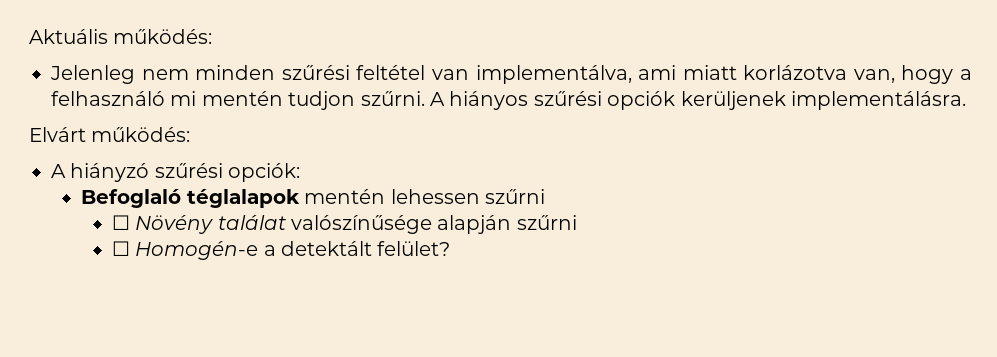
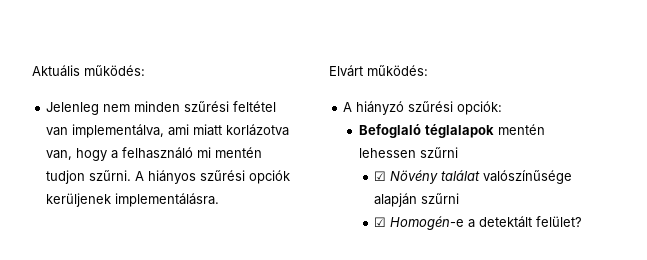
- ☐ Növény találat valószínűsége alapján szűrni
+ ☑ Növény találat valószínűsége alapján szűrni
- ☐ Homogén-e a detektált felület?
+ ☑ Homogén-e a detektált felület?

